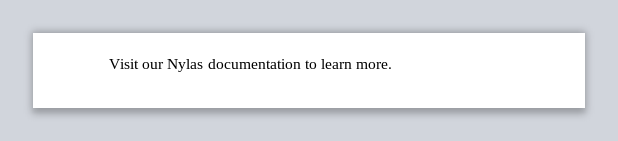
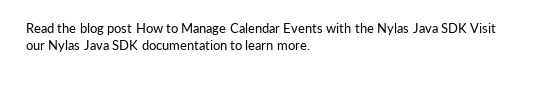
- Visit our Nylas documentation to learn more.
+ Read the blog post How to Manage Calendar Events with the Nylas Java SDK Visit our Nylas Java SDK documentation to learn more.

